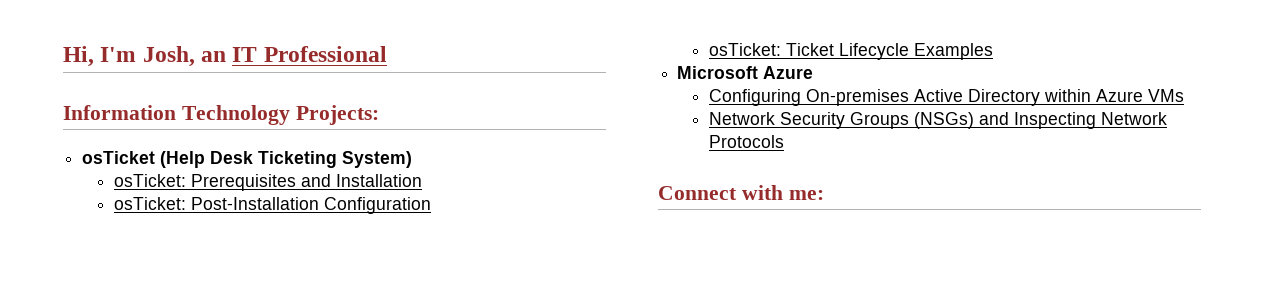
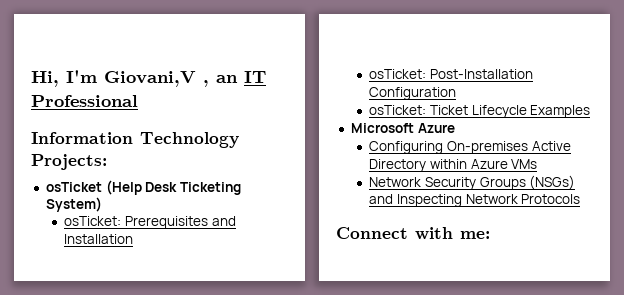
- Hi, I'm Josh, an IT Professional
+ Hi, I'm Giovani,V , an IT Professional

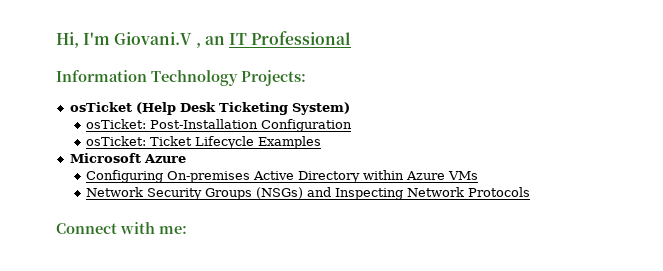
- Hi, I'm Giovani,V , an IT Professional
+ Hi, I'm Giovani.V , an IT Professional
- osTicket: Prerequisites and Installation

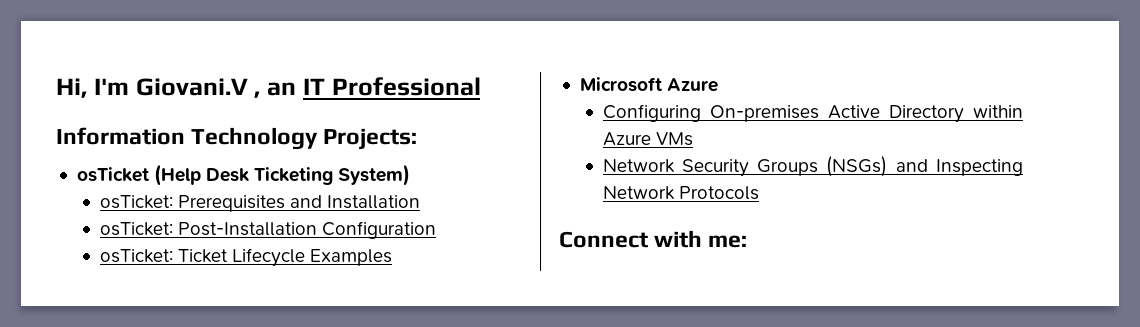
+ osTicket: Prerequisites and Installation

